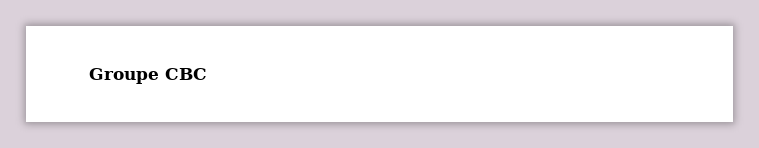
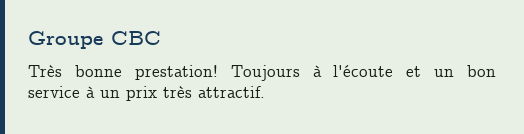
+ Très bonne prestation! Toujours à l'écoute et un bon service à un prix très attractif.

